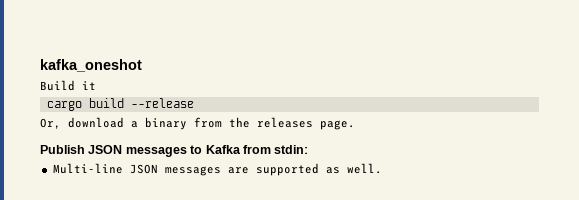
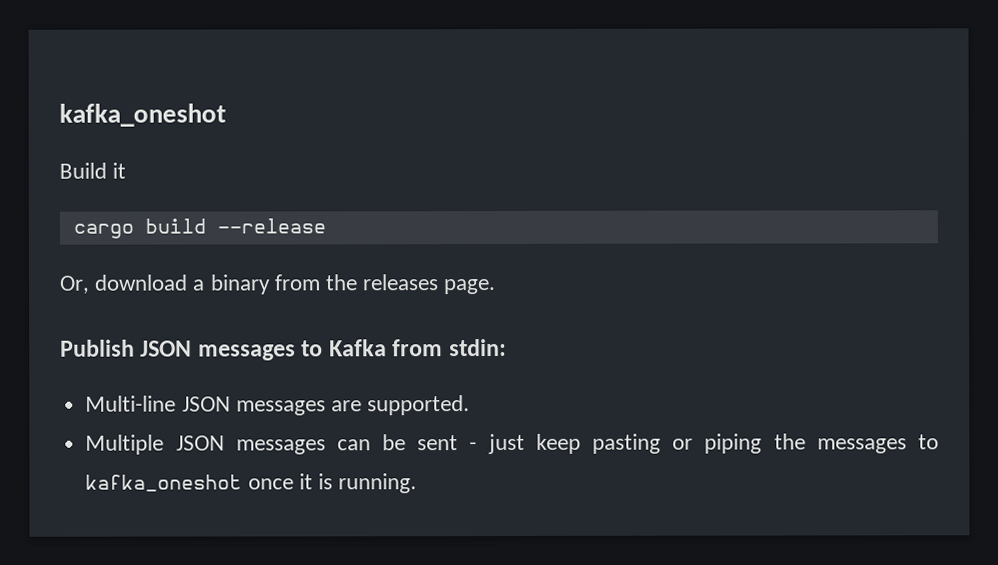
- Multi-line JSON messages are supported as well.
+ Multi-line JSON messages are supported.
+ Multiple JSON messages can be sent - just keep pasting or piping the messages to kafka_oneshot once it is running.

